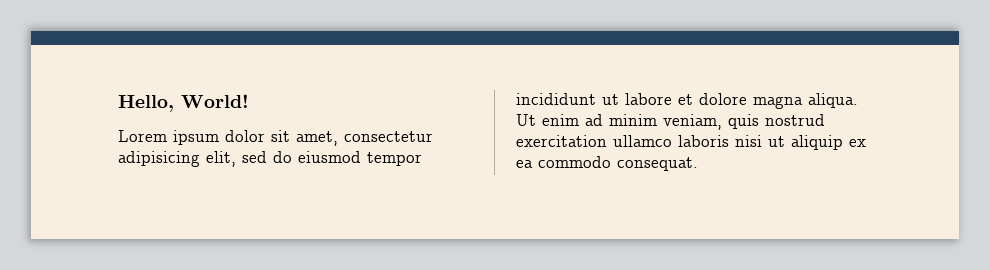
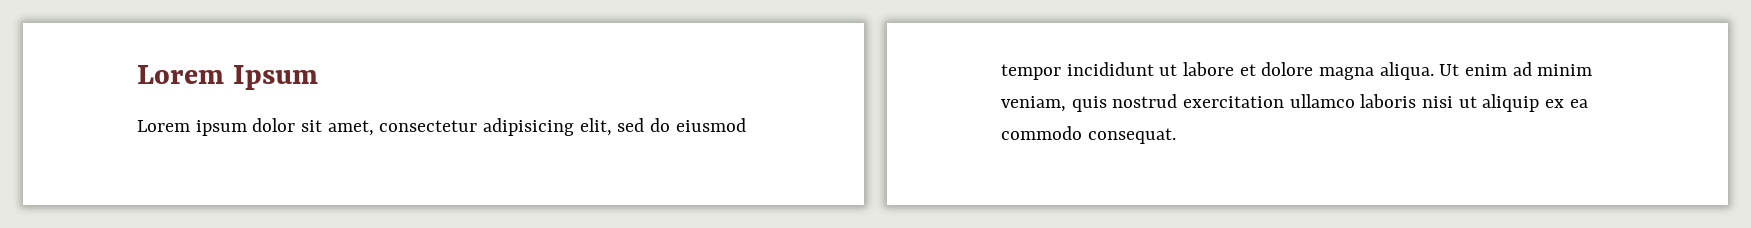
- Hello, World!
+ Lorem Ipsum

